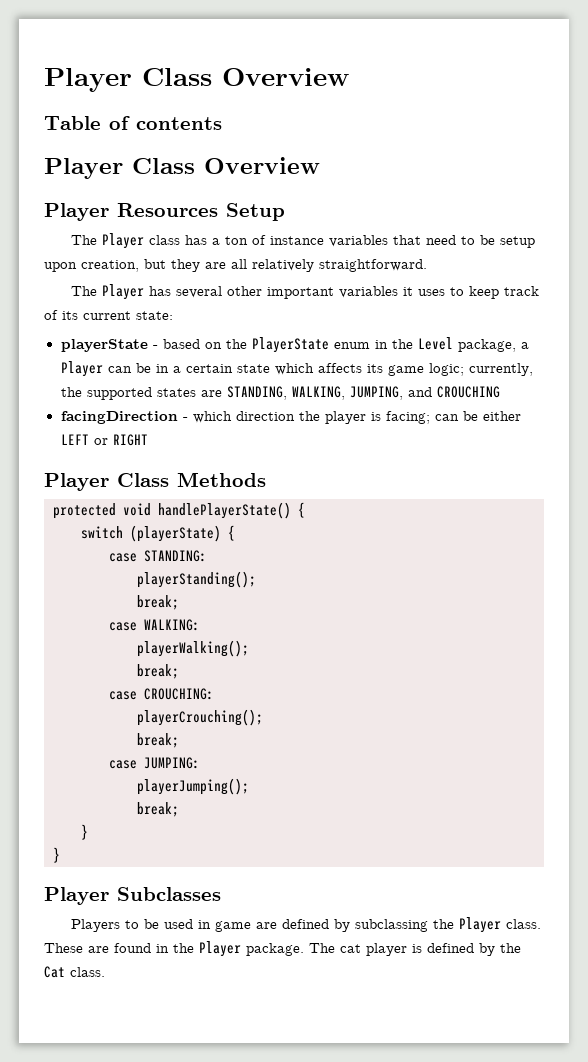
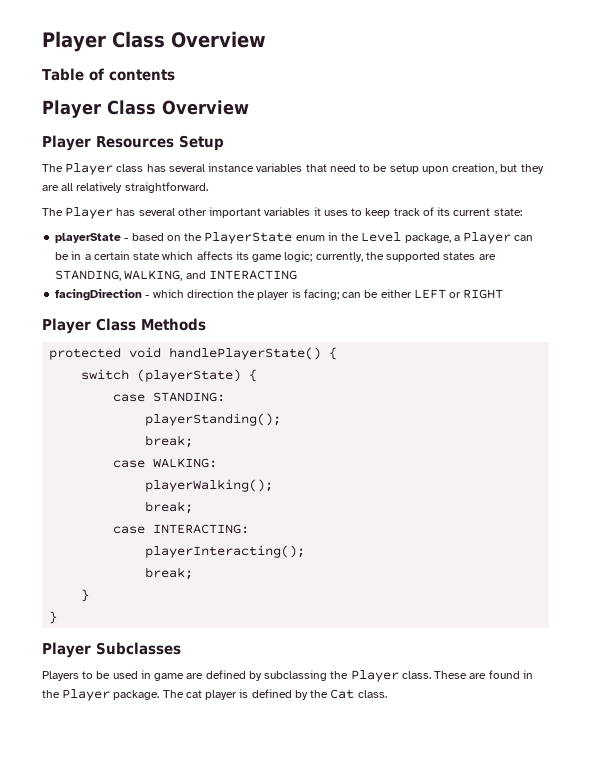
- The Player class has a ton of instance variables that need to be setup upon creation, but they are all relatively straightforward.
+ The Player class has several instance variables that need to be setup upon creation, but they are all relatively straightforward.
- playerState - based on the PlayerState enum in the Level package, a Player can be in a certain state which affects its game logic; currently, the supported states are STANDING, WALKING, JUMPING, and CROUCHING
+ playerState - based on the PlayerState enum in the Level package, a Player can be in a certain state which affects its game logic; currently, the supported states are STANDING, WALKING, and INTERACTING
- case CROUCHING:
- playerCrouching();
- break;
- case JUMPING:
- playerJumping();
+ case INTERACTING:
+ playerInteracting();

